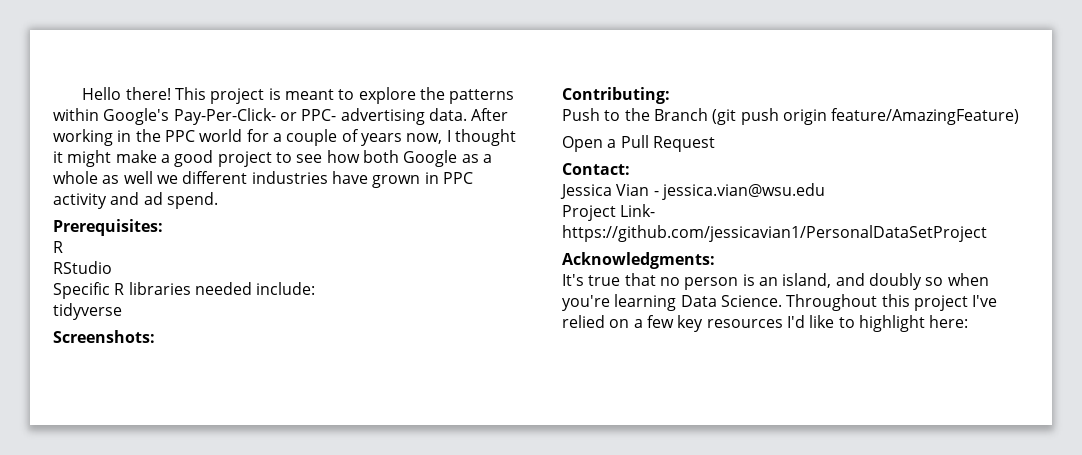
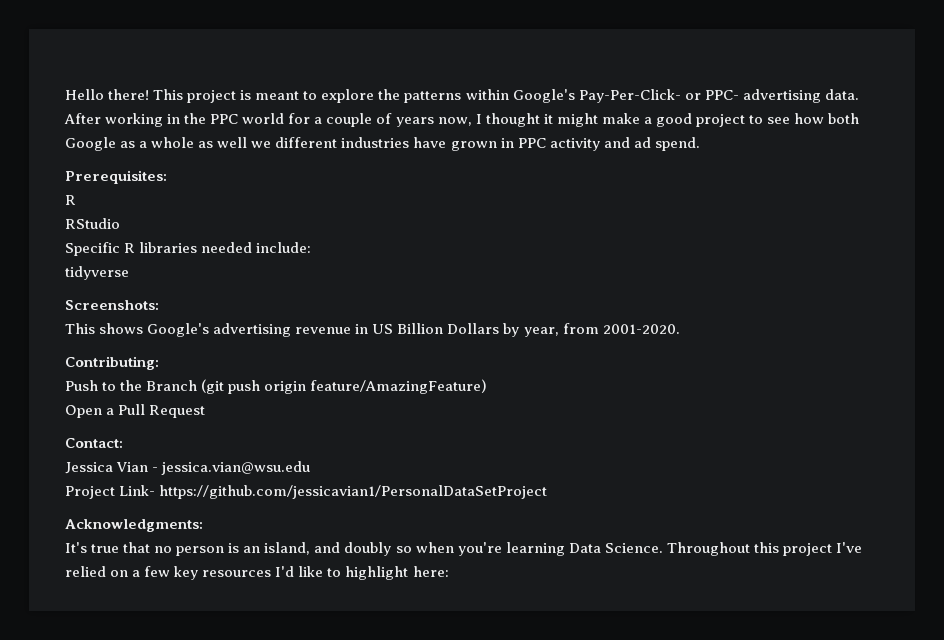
+ This shows Google's advertising revenue in US Billion Dollars by year, from 2001-2020.

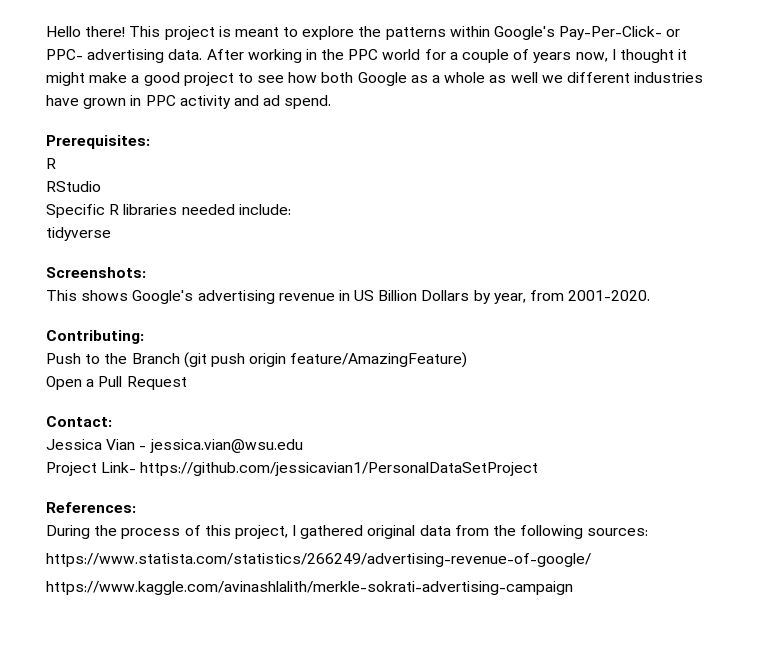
- Acknowledgments:
- It's true that no person is an island, and doubly so when you're learning Data Science. Throughout this project I've relied on a few key resources I'd like to highlight here:
+ References:
+ During the process of this project, I gathered original data from the following sources:
+ https://www.statista.com/statistics/266249/advertising-revenue-of-google/
+ https://www.kaggle.com/avinashlalith/merkle-sokrati-advertising-campaign

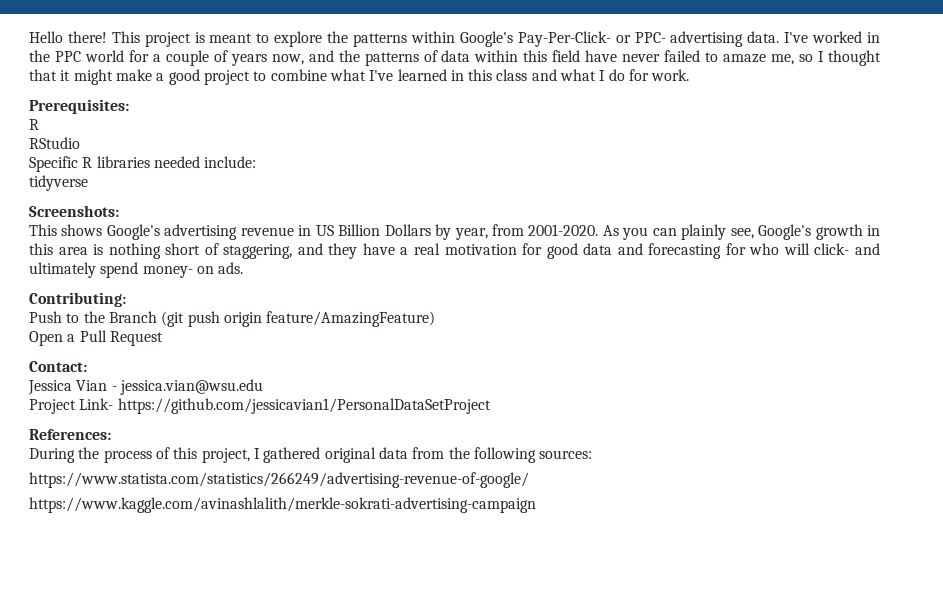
- After working in the PPC world for a couple of years now, I thought it might make a good project to see how both Google as a whole as well we different industries have grown in PPC activity and ad spend.
+ I've worked in the PPC world for a couple of years now, and the patterns of data within this field have never failed to amaze me, so I thought that it might make a good project to combine what I've learned in this class and what I do for work.
+ As you can plainly see, Google's growth in this area is nothing short of staggering, and they have a real motivation for good data and forecasting for who will click- and ultimately spend money- on ads.

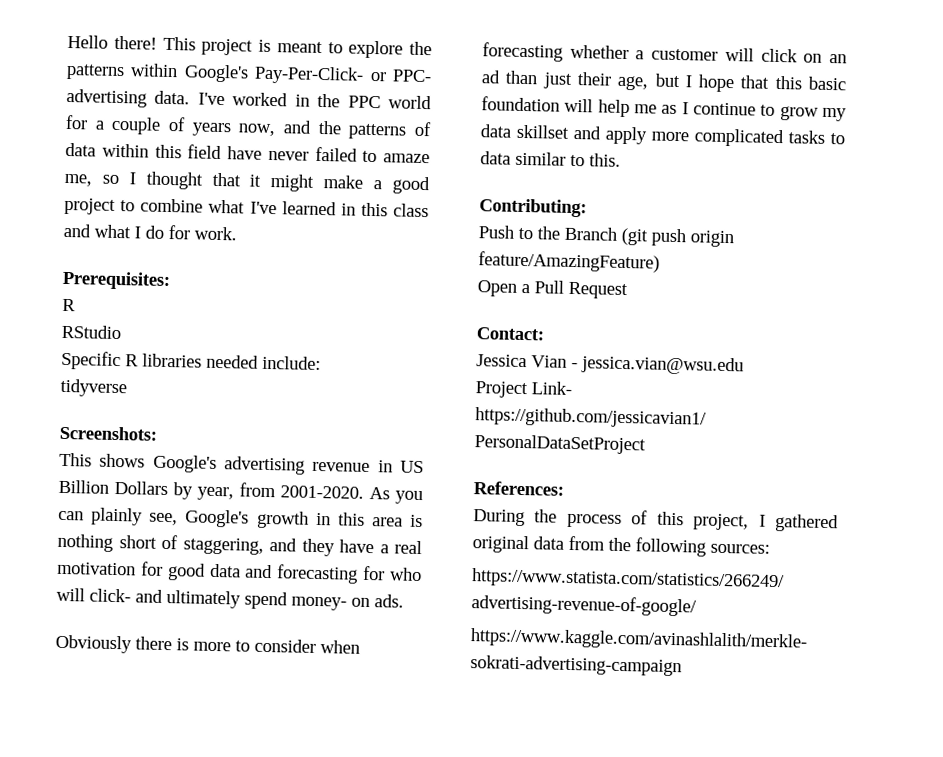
+ Obviously there is more to consider when forecasting whether a customer will click on an ad than just their age, but I hope that this basic foundation will help me as I continue to grow my data skillset and apply more complicated tasks to data similar to this.

